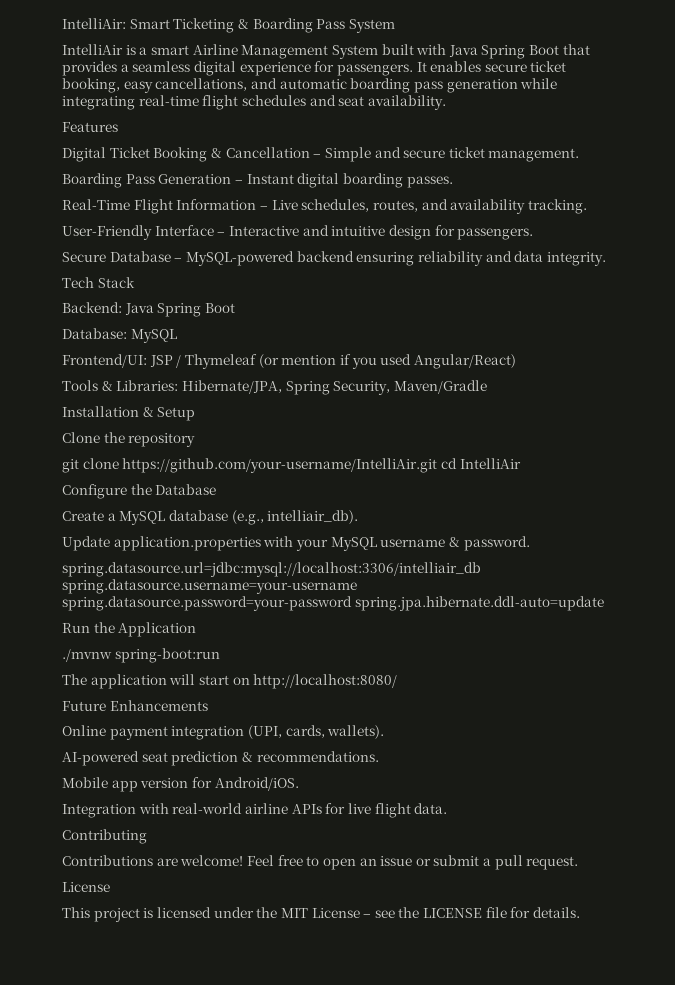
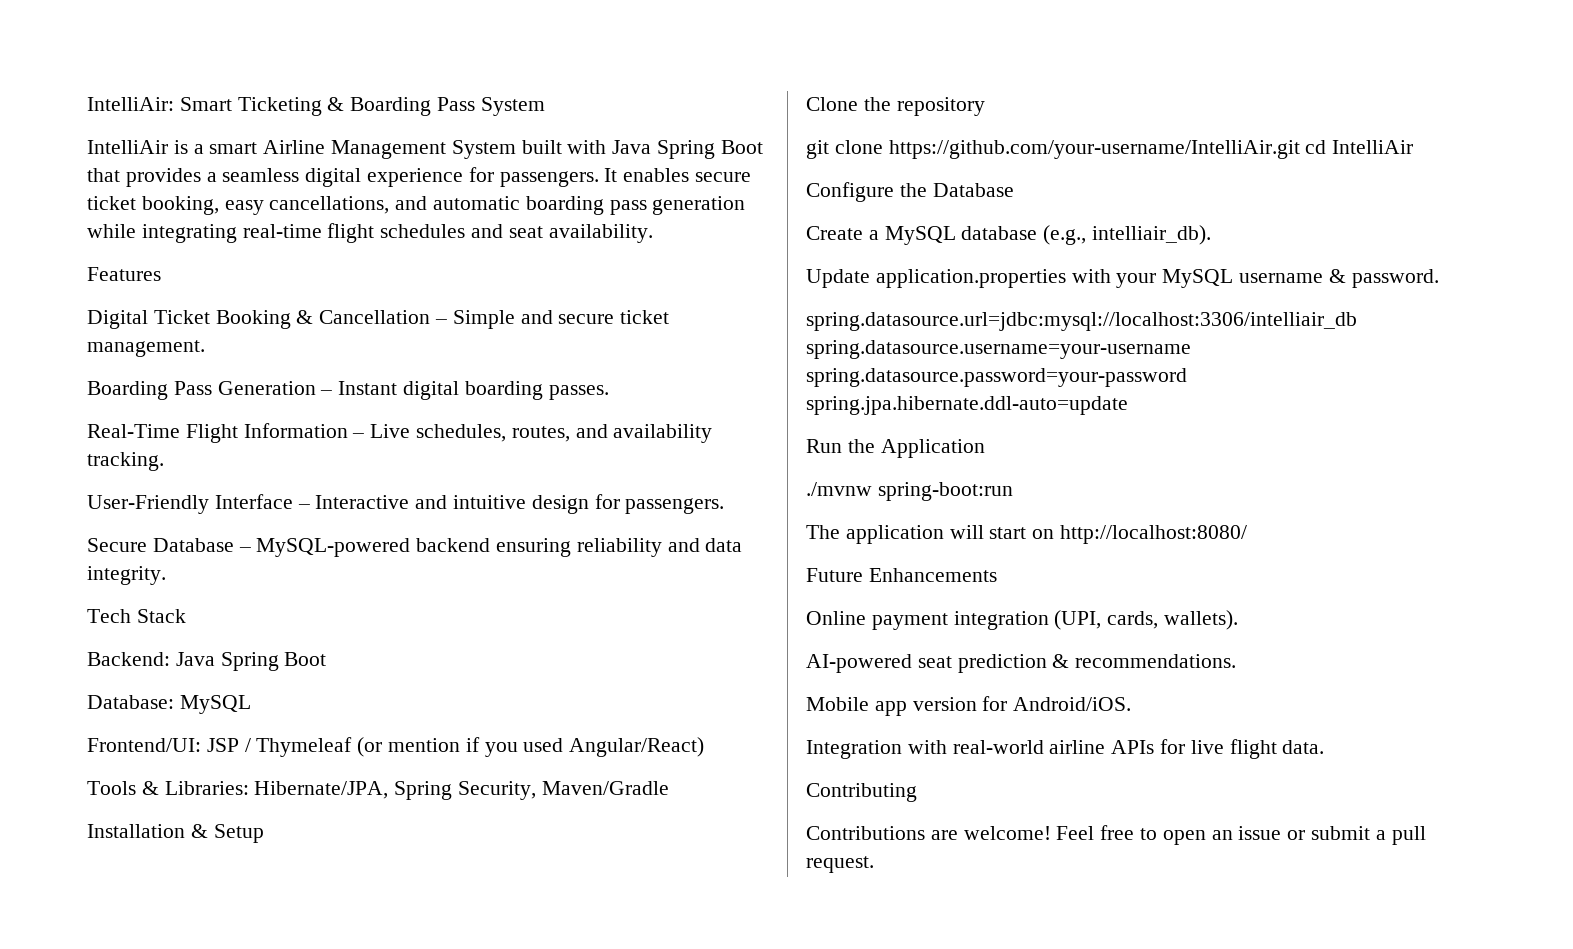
  Feel free to open an issue or submit a pull request.
- License
- This project is licensed under the MIT License – see the LICENSE file for details.

